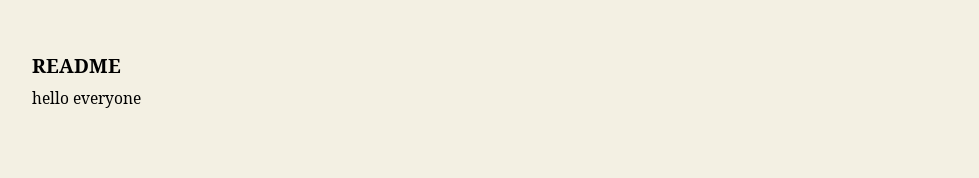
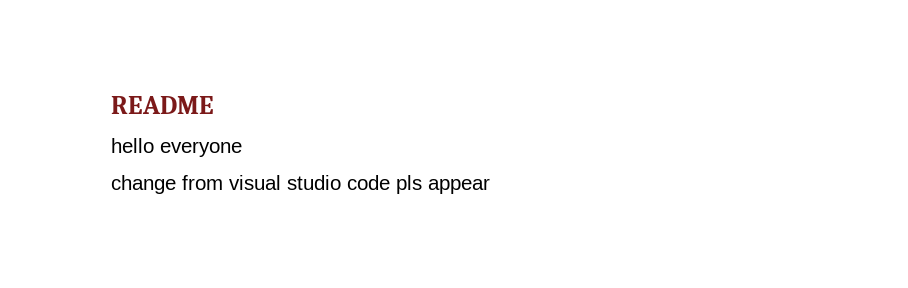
+ change from visual studio code pls appear

